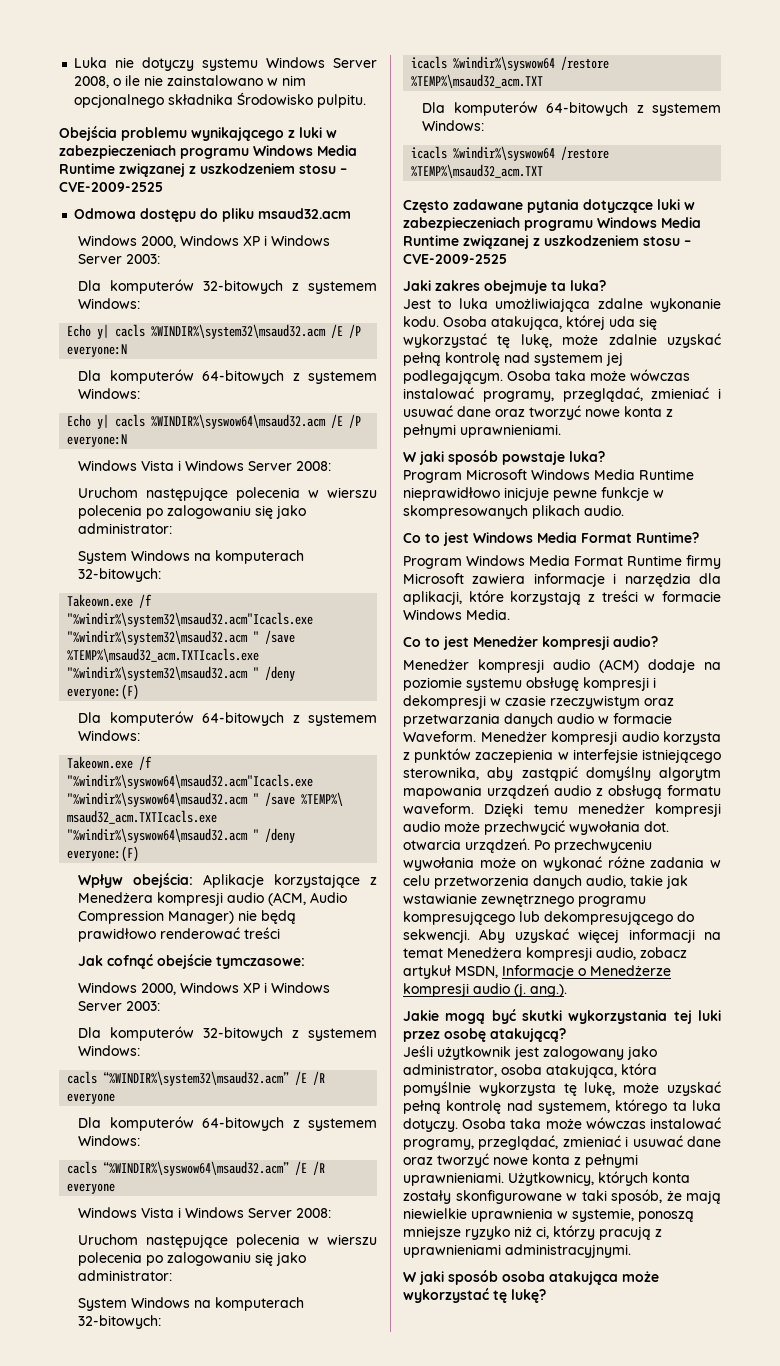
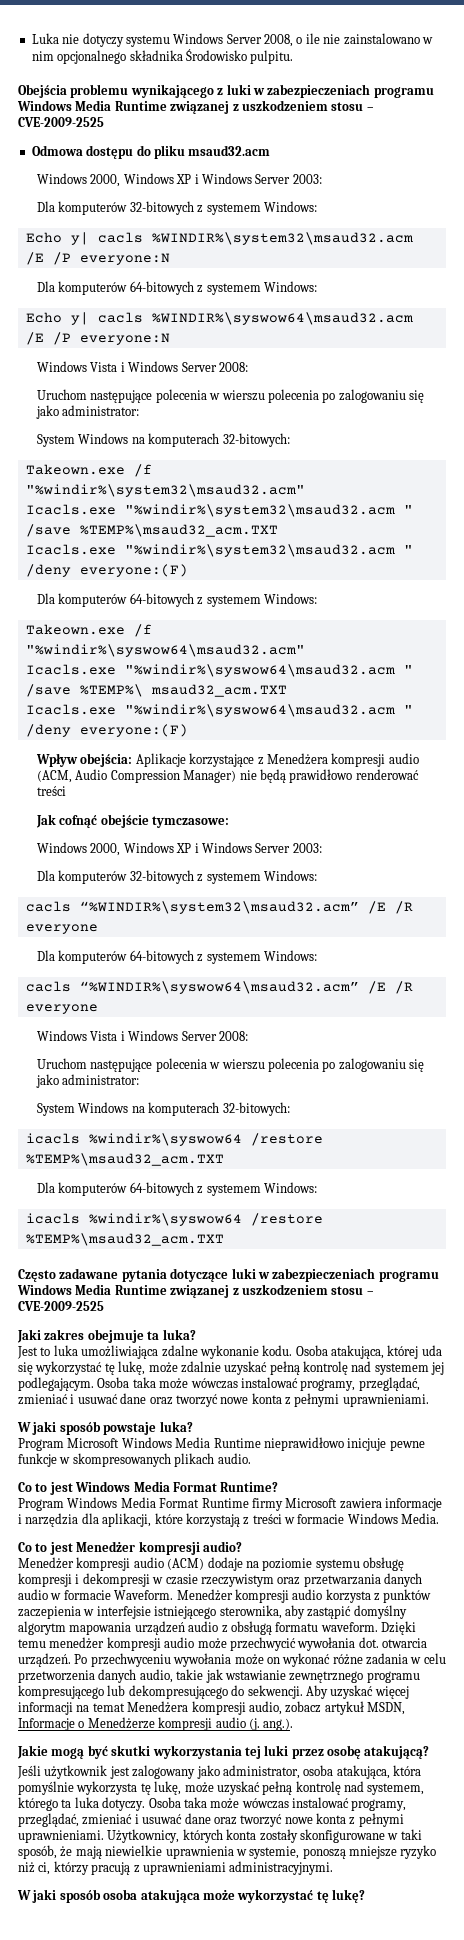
- Takeown.exe /f "%windir%\system32\msaud32.acm"Icacls.exe "%windir%\system32\msaud32.acm " /save %TEMP%\msaud32_acm.TXTIcacls.exe "%windir%\system32\msaud32.acm " /deny everyone:(F)
+ Takeown.exe /f "%windir%\system32\msaud32.acm"
+ Icacls.exe "%windir%\system32\msaud32.acm " /save %TEMP%\msaud32_acm.TXT
+ Icacls.exe "%windir%\system32\msaud32.acm " /deny everyone:(F)
- Takeown.exe /f "%windir%\syswow64\msaud32.acm"Icacls.exe "%windir%\syswow64\msaud32.acm " /save %TEMP%\ msaud32_acm.TXTIcacls.exe "%windir%\syswow64\msaud32.acm " /deny everyone:(F)
+ Takeown.exe /f "%windir%\syswow64\msaud32.acm"
+ Icacls.exe "%windir%\syswow64\msaud32.acm " /save %TEMP%\ msaud32_acm.TXT
+ Icacls.exe "%windir%\syswow64\msaud32.acm " /deny everyone:(F)

